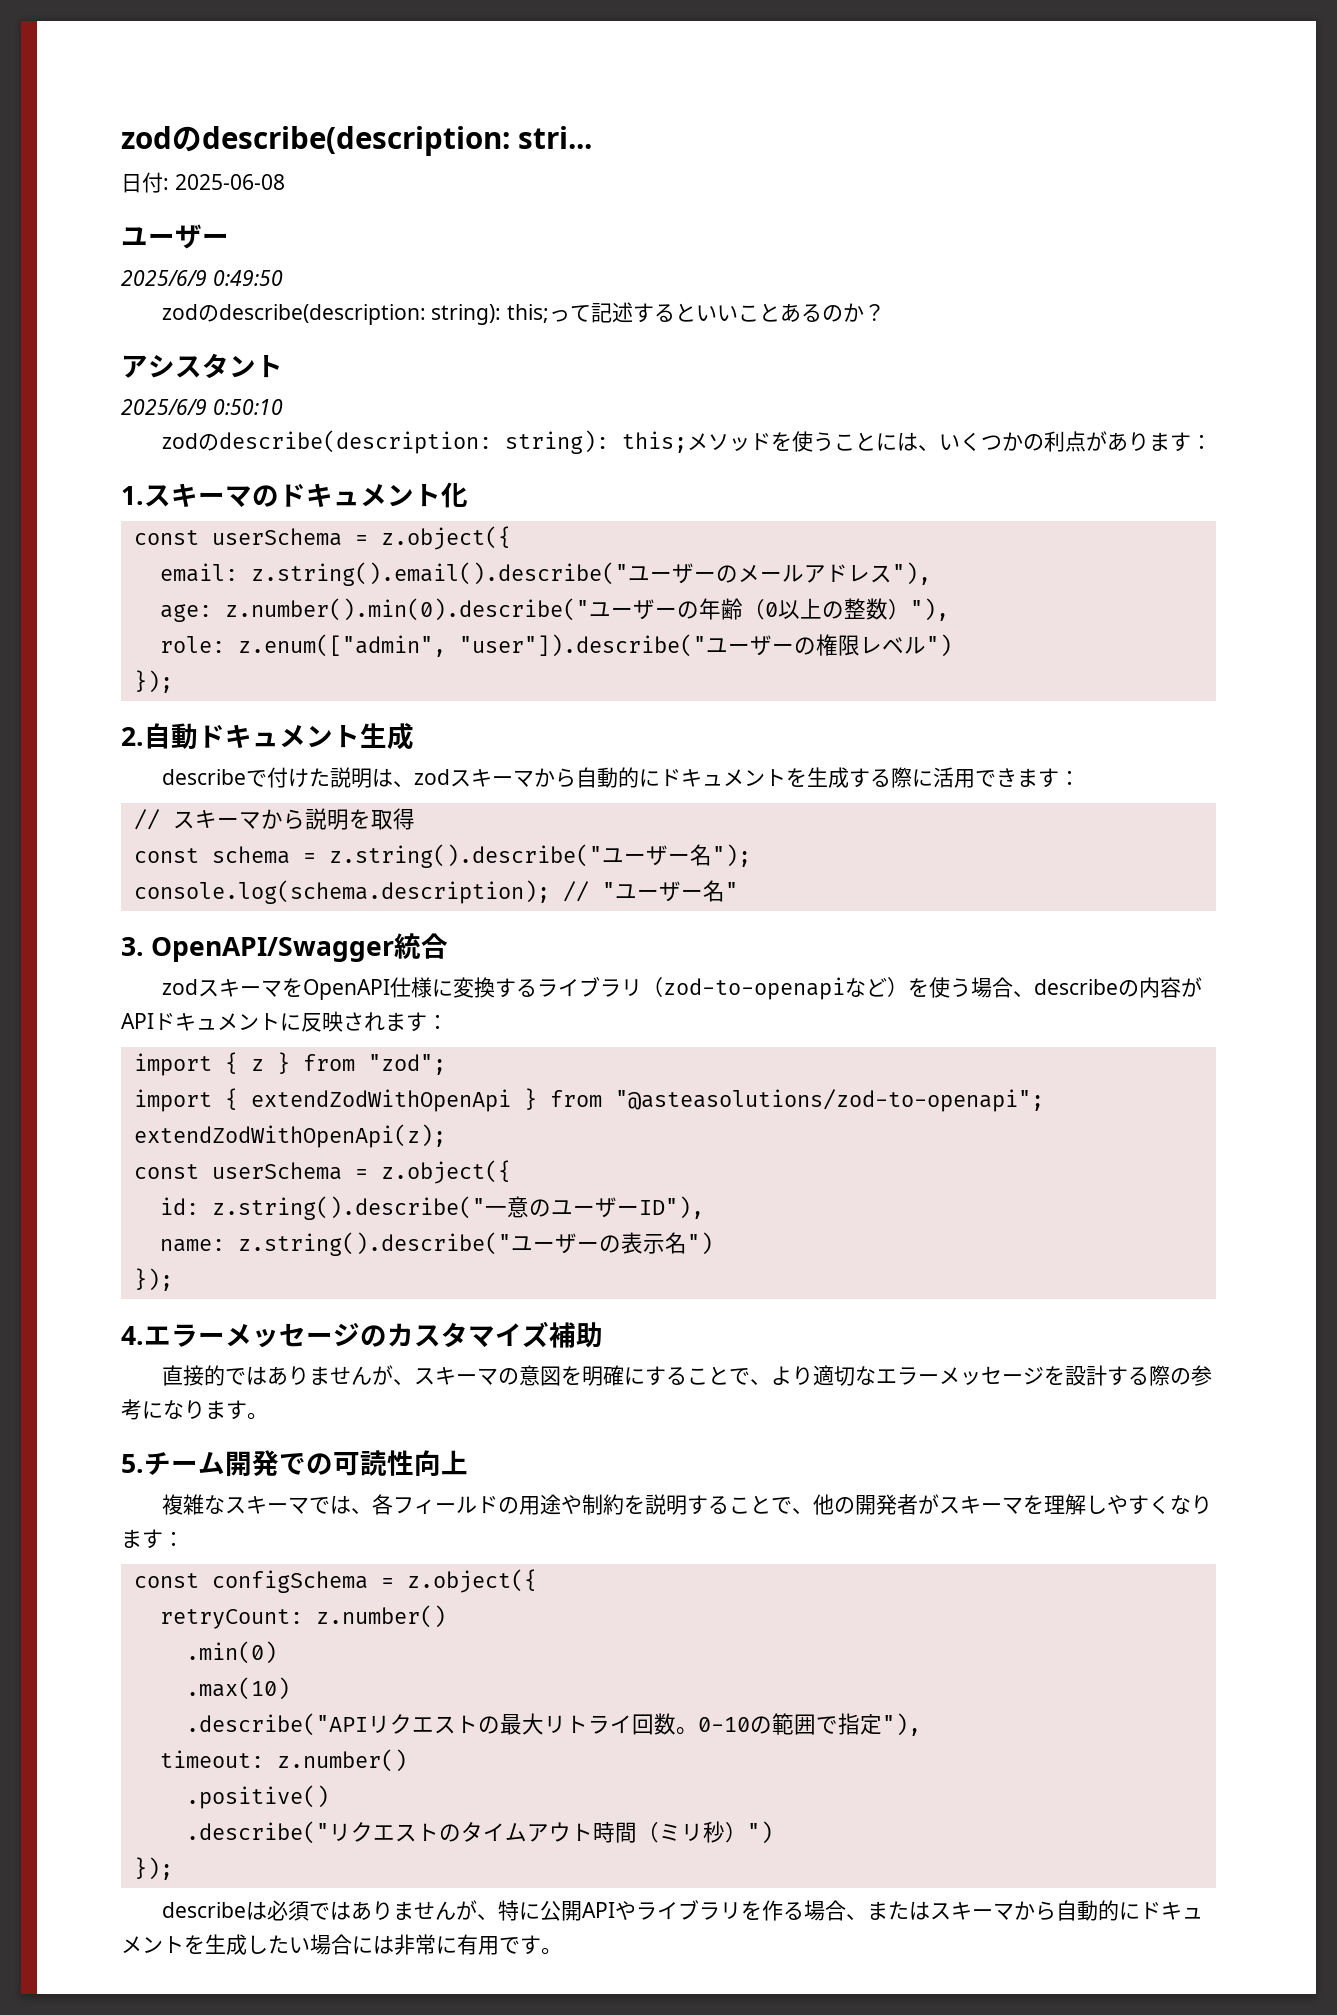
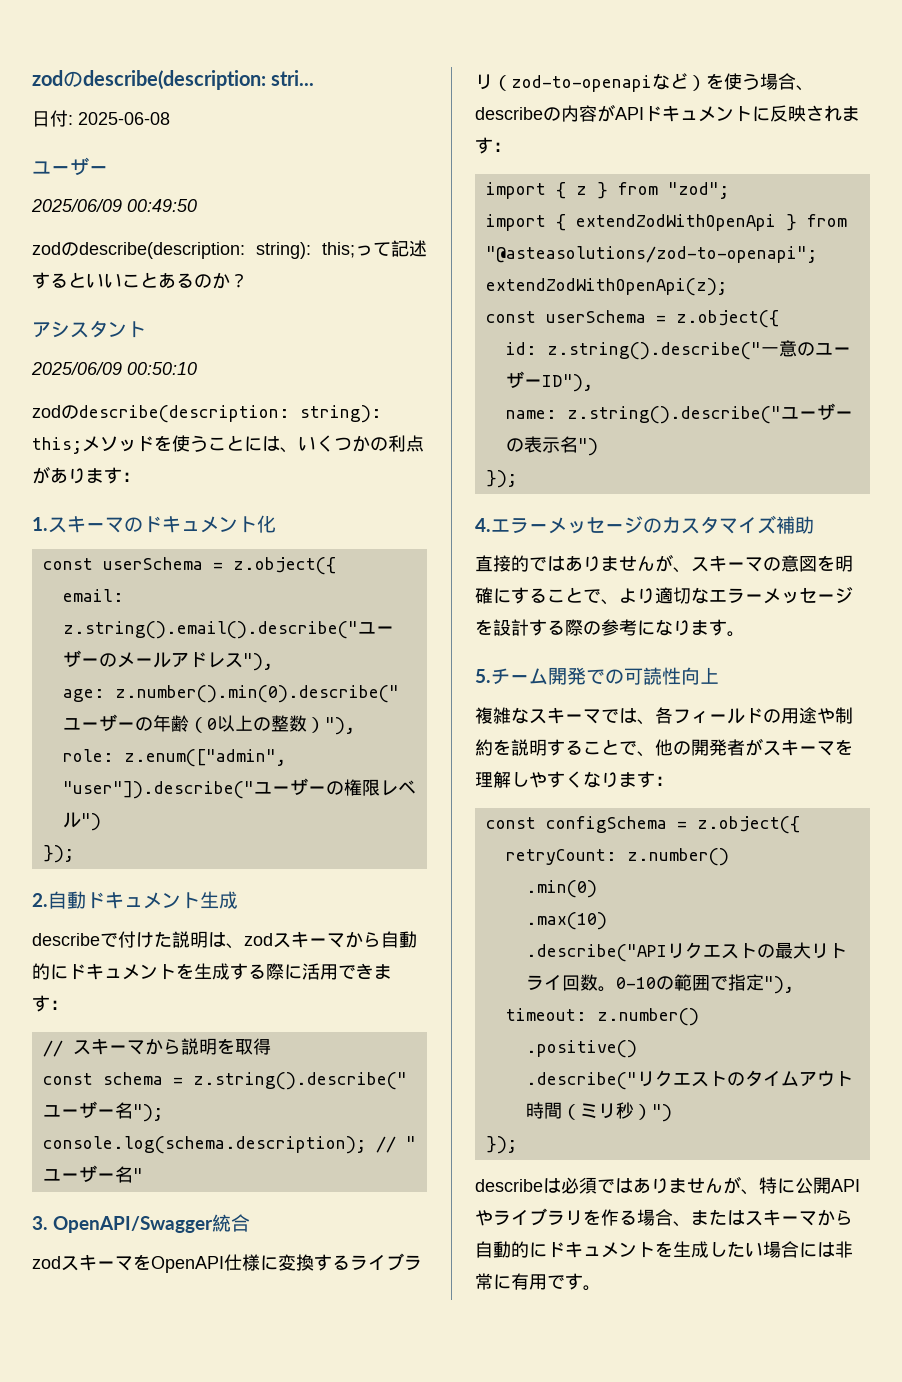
- 2025/6/9 0:49:50
+ 2025/06/09 00:49:50
- 2025/6/9 0:50:10
+ 2025/06/09 00:50:10

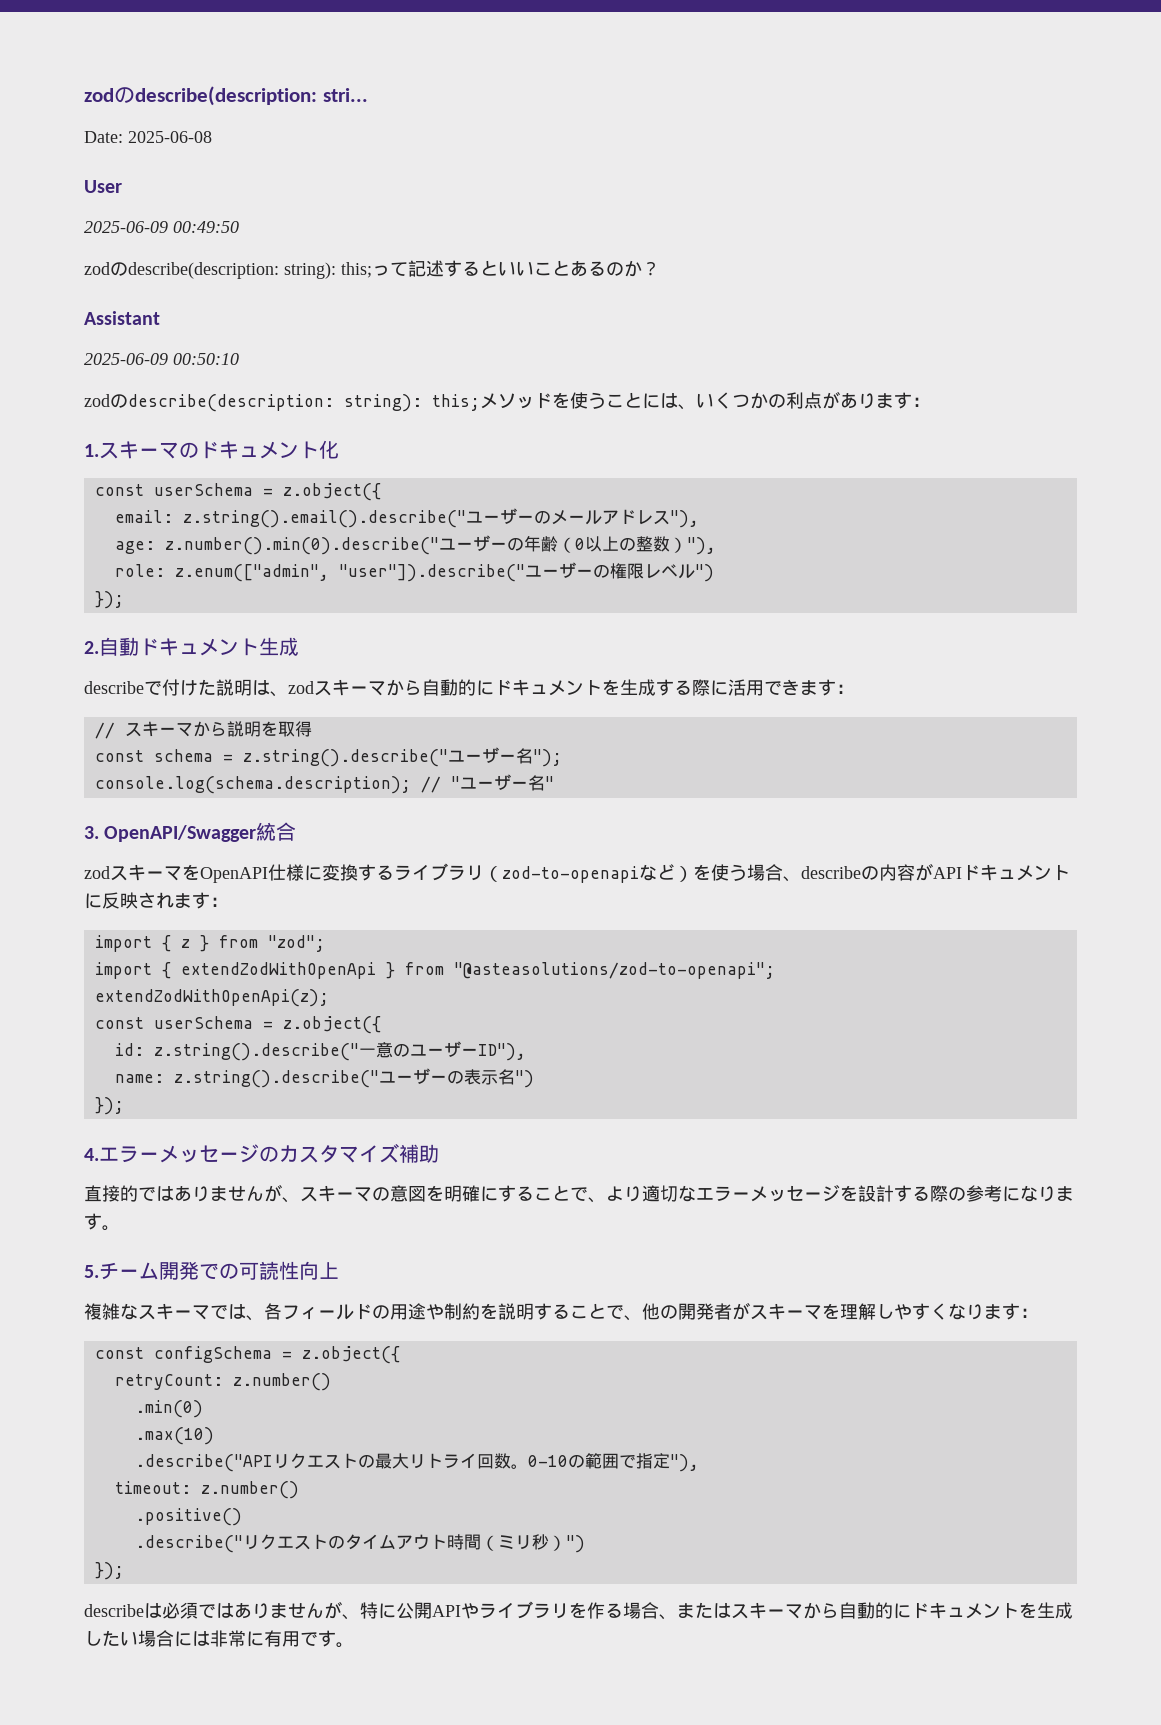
- 日付: 2025-06-08
- ユーザー
- 2025/06/09 00:49:50
+ Date: 2025-06-08
+ User
+ 2025-06-09 00:49:50
- アシスタント
- 2025/06/09 00:50:10
+ Assistant
+ 2025-06-09 00:50:10

